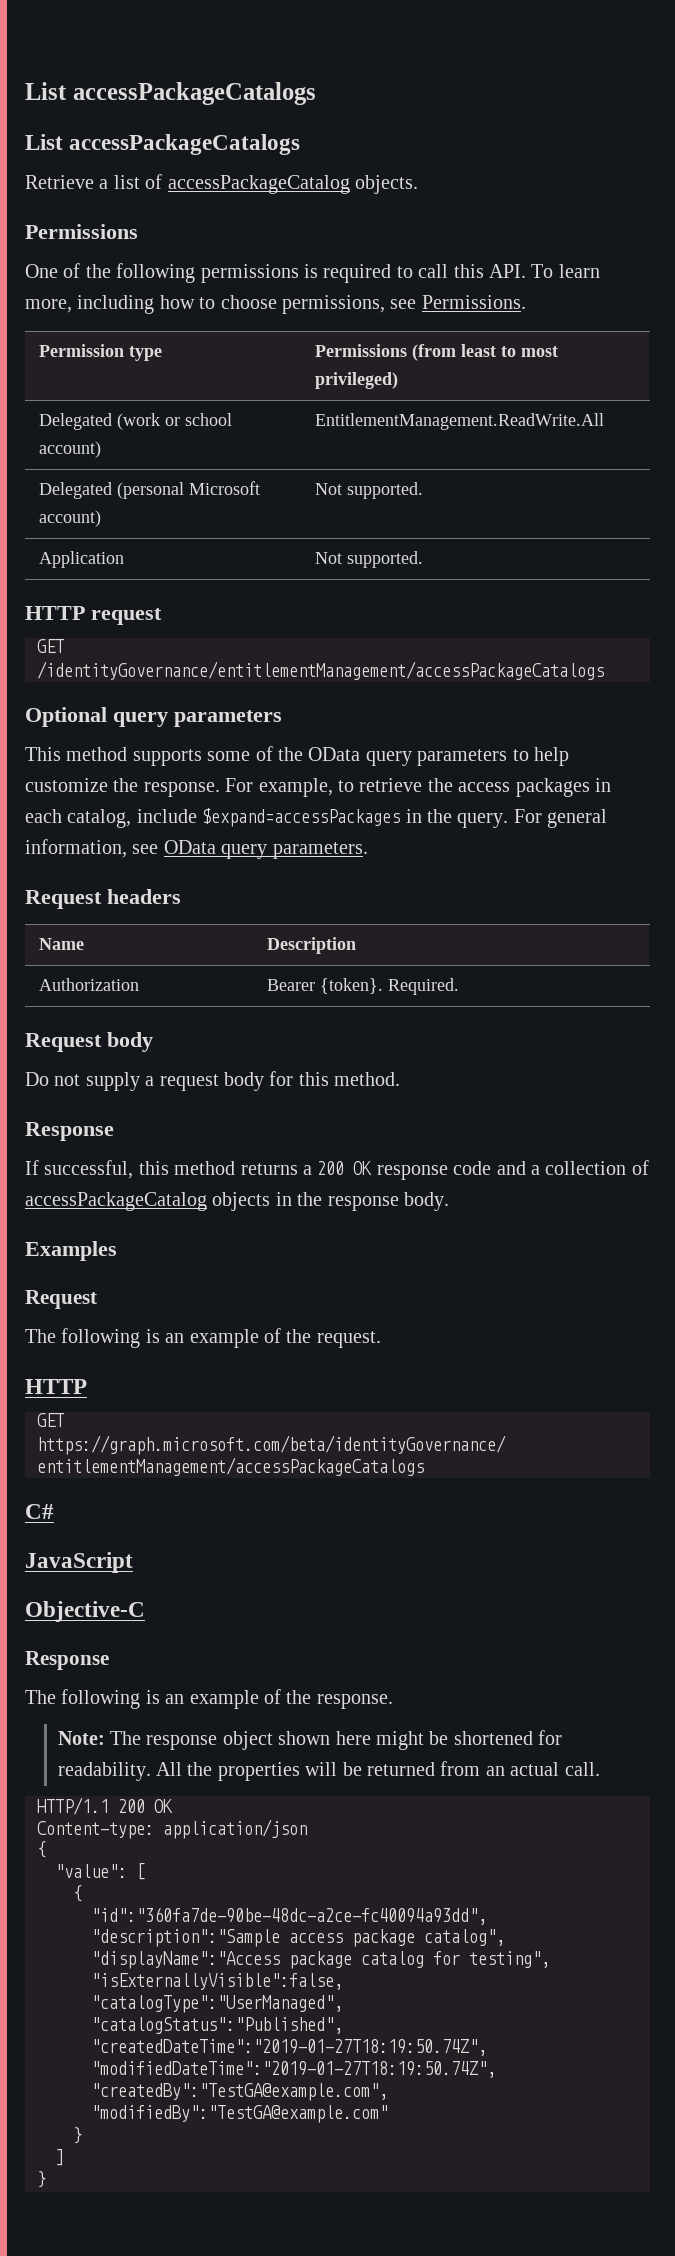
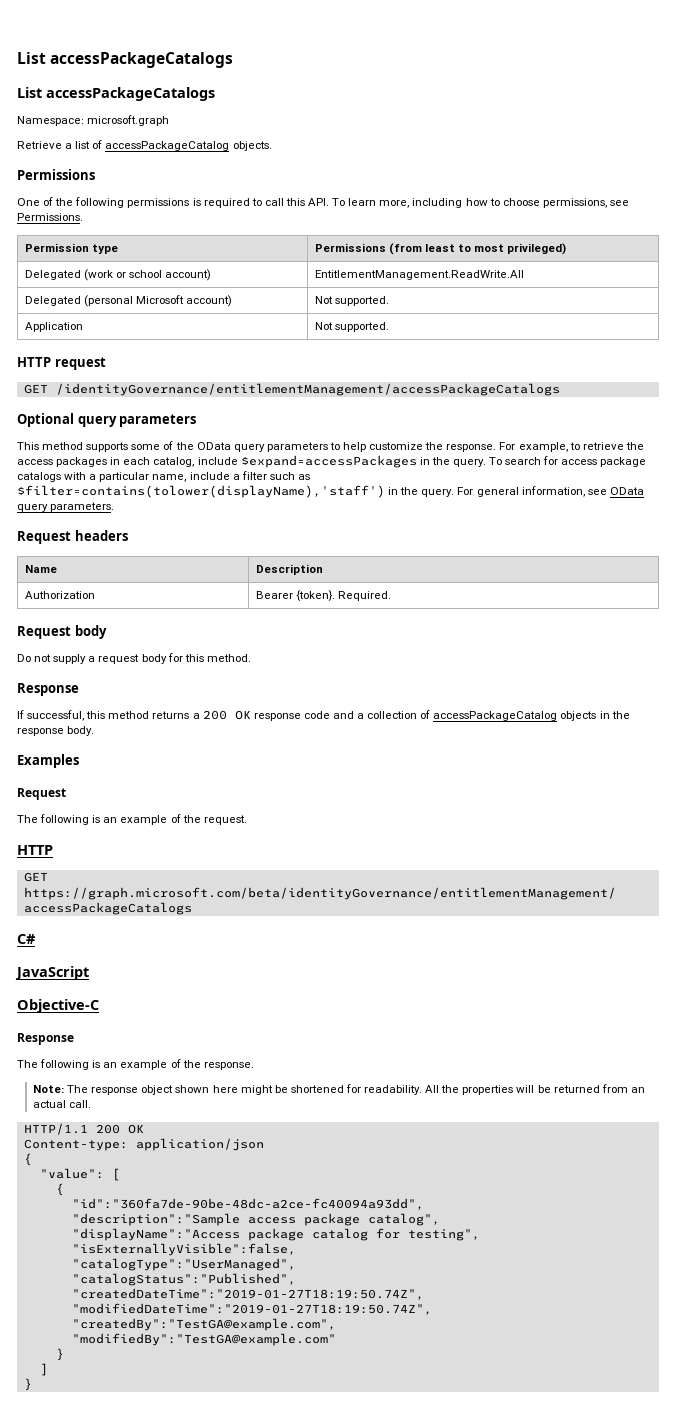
+ Namespace: microsoft.graph
+ To search for access package catalogs with a particular name, include a filter such as $filter=contains(tolower(displayName),'staff') in the query.

